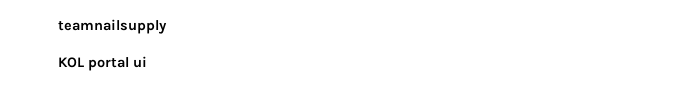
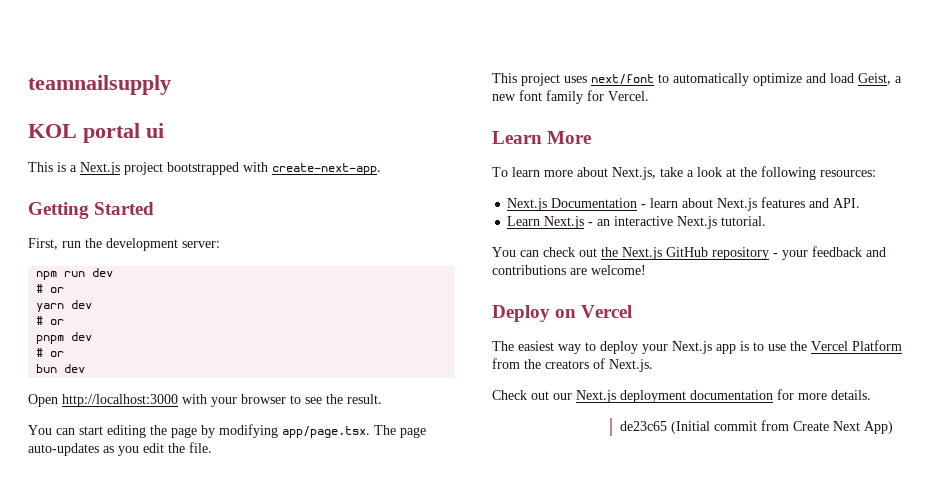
+ This is a Next.js project bootstrapped with create-next-app.
+ Getting Started
+ First, run the development server:
+ npm run dev
+ # or
+ yarn dev
+ # or
+ pnpm dev
+ # or
+ bun dev
+ Open http://localhost:3000 with your browser to see the result.
+ You can start editing the page by modifying app/page.tsx. The page auto-updates as you edit the file.
+ This project uses next/font to automatically optimize and load Geist, a new font family for Vercel.
+ Learn More
+ To learn more about Next.js, take a look at the following resources:
+ Next.js Documentation - learn about Next.js features and API.
+ Learn Next.js - an interactive Next.js tutorial.
+ You can check out the Next.js GitHub repository - your feedback and contributions are welcome!
+ Deploy on Vercel
+ The easiest way to deploy your Next.js app is to use the Vercel Platform from the creators of Next.js.
+ Check out our Next.js deployment documentation for more details.
+ de23c65 (Initial commit from Create Next App)

